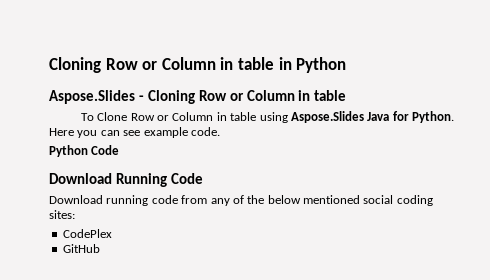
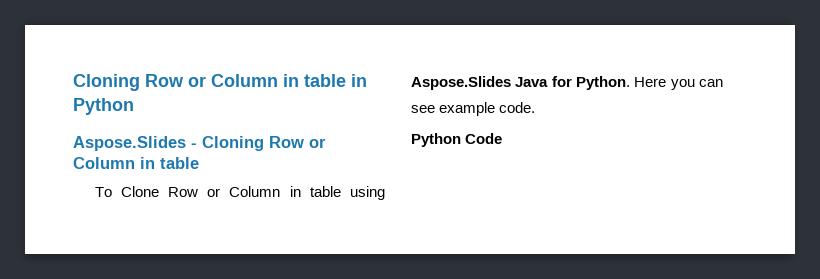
- Download Running Code
- Download running code from any of the below mentioned social coding sites:
- CodePlex
- GitHub

